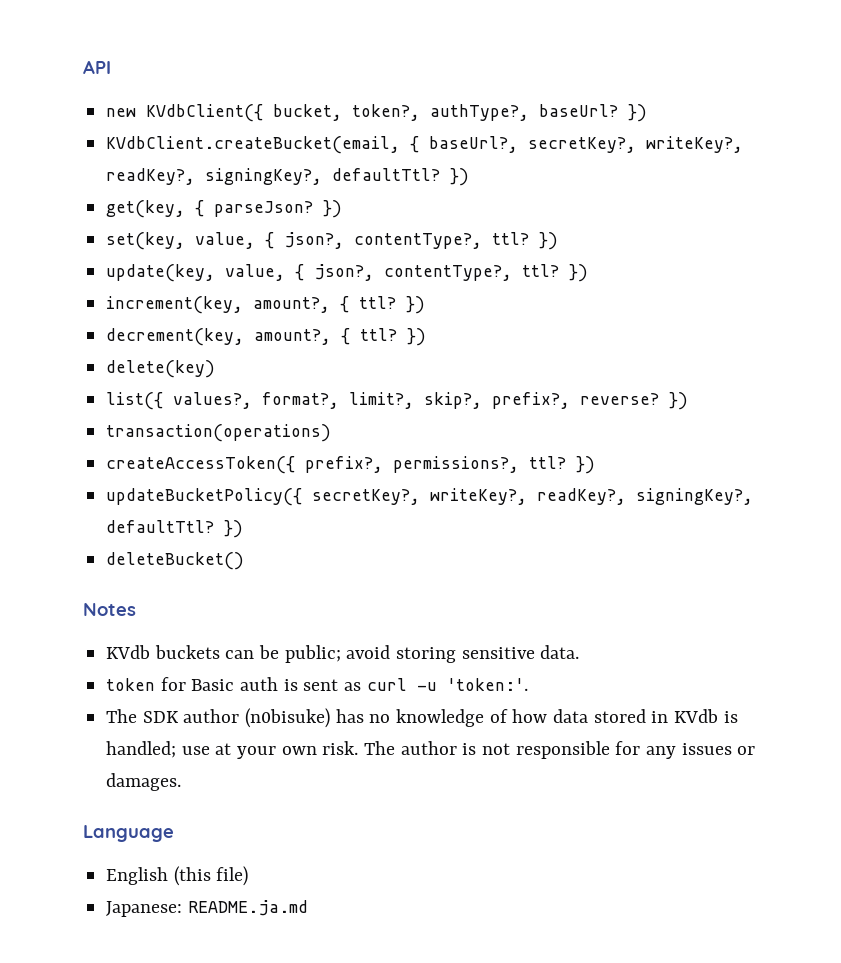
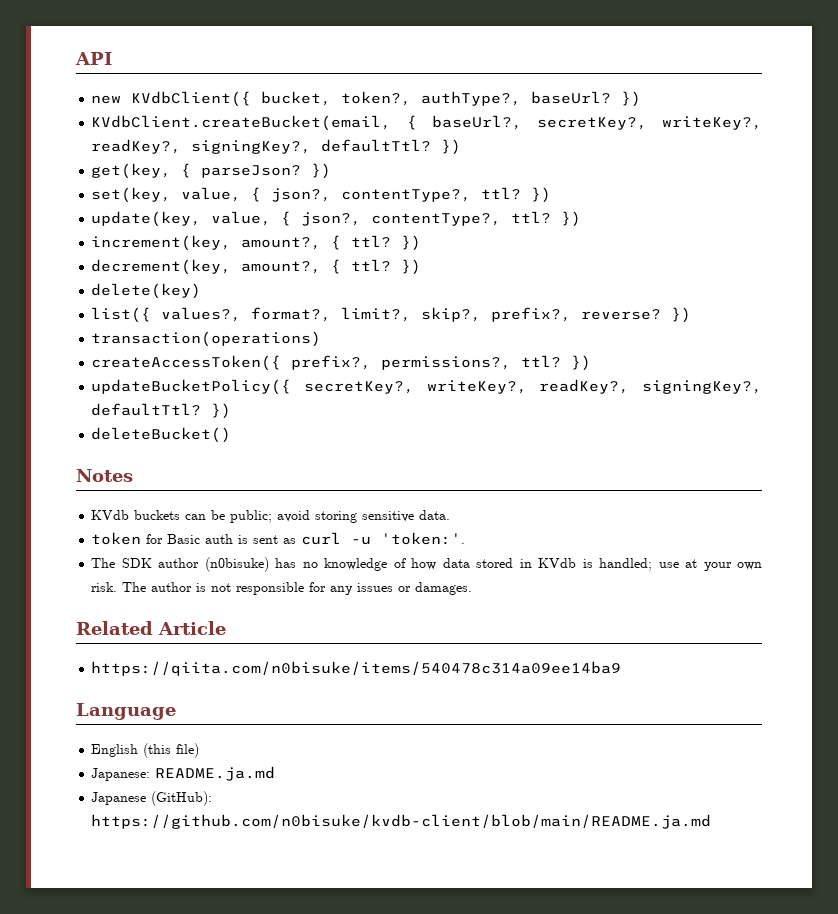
+ Related Article
+ https://qiita.com/n0bisuke/items/540478c314a09ee14ba9
+ Japanese (GitHub): https://github.com/n0bisuke/kvdb-client/blob/main/README.ja.md

